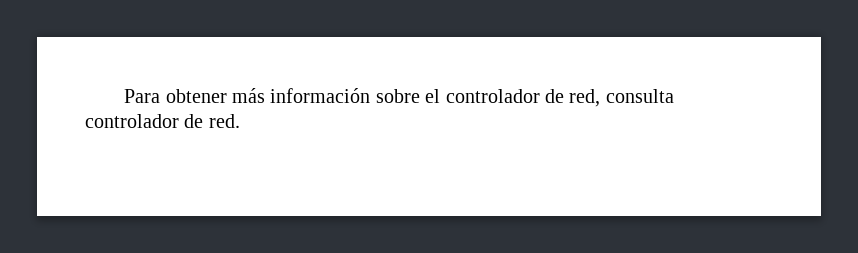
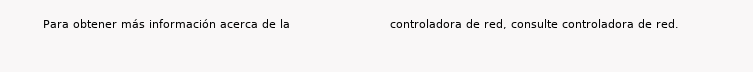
- Para obtener más información sobre el controlador de red, consulta controlador de red.
+ Para obtener más información acerca de la controladora de red, consulte controladora de red.

